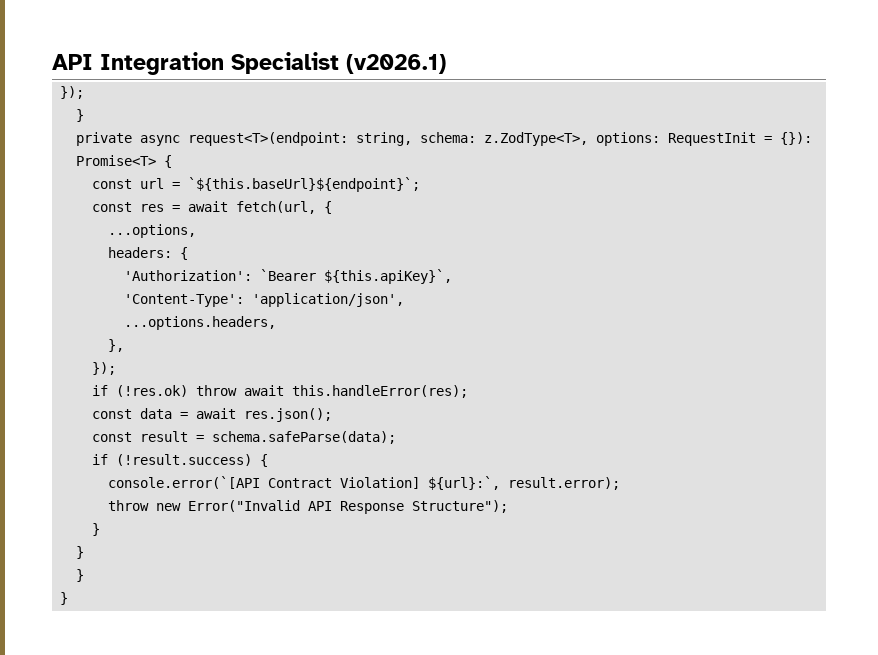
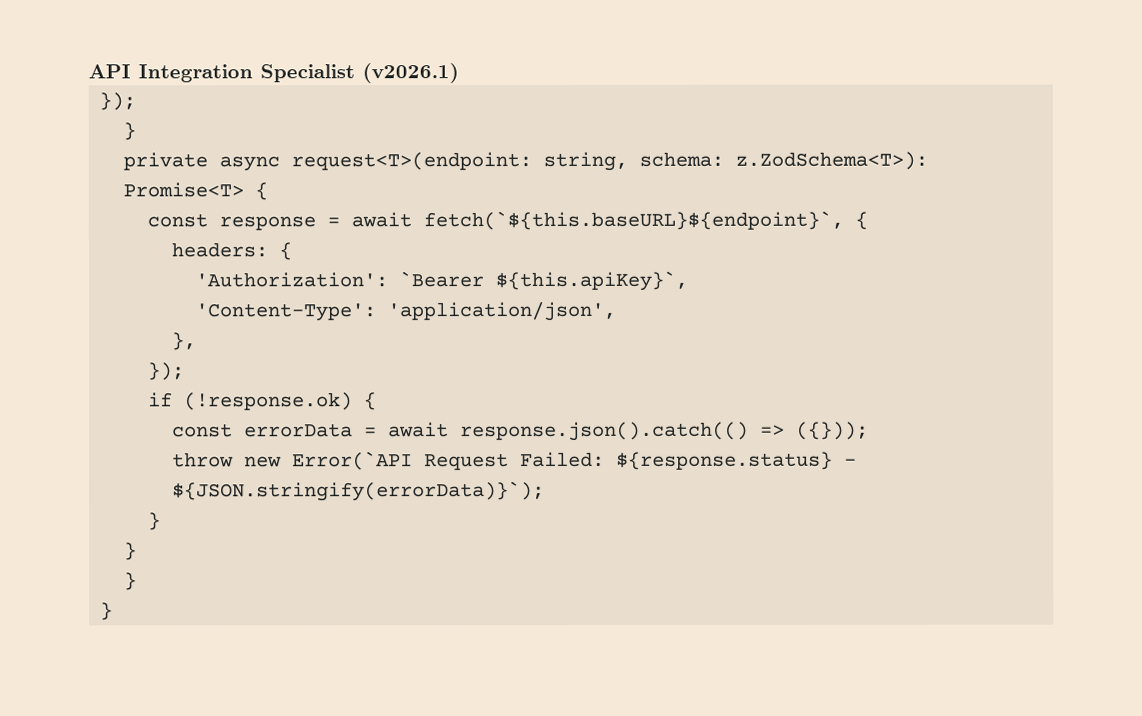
- private async request<T>(endpoint: string, schema: z.ZodType<T>, options: RequestInit = {}): Promise<T> {
- const url = `${this.baseUrl}${endpoint}`;
- const res = await fetch(url, {
- ...options,
+ private async request<T>(endpoint: string, schema: z.ZodSchema<T>): Promise<T> {
+ const response = await fetch(`${this.baseURL}${endpoint}`, {
- ...options.headers,
- if (!res.ok) throw await this.handleError(res);
- const data = await res.json();
- const result = schema.safeParse(data);
- if (!result.success) {
- console.error(`[API Contract Violation] ${url}:`, result.error);
- throw new Error("Invalid API Response Structure");
+ if (!response.ok) {
+ const errorData = await response.json().catch(() => ({}));
+ throw new Error(`API Request Failed: ${response.status} - ${JSON.stringify(errorData)}`);

